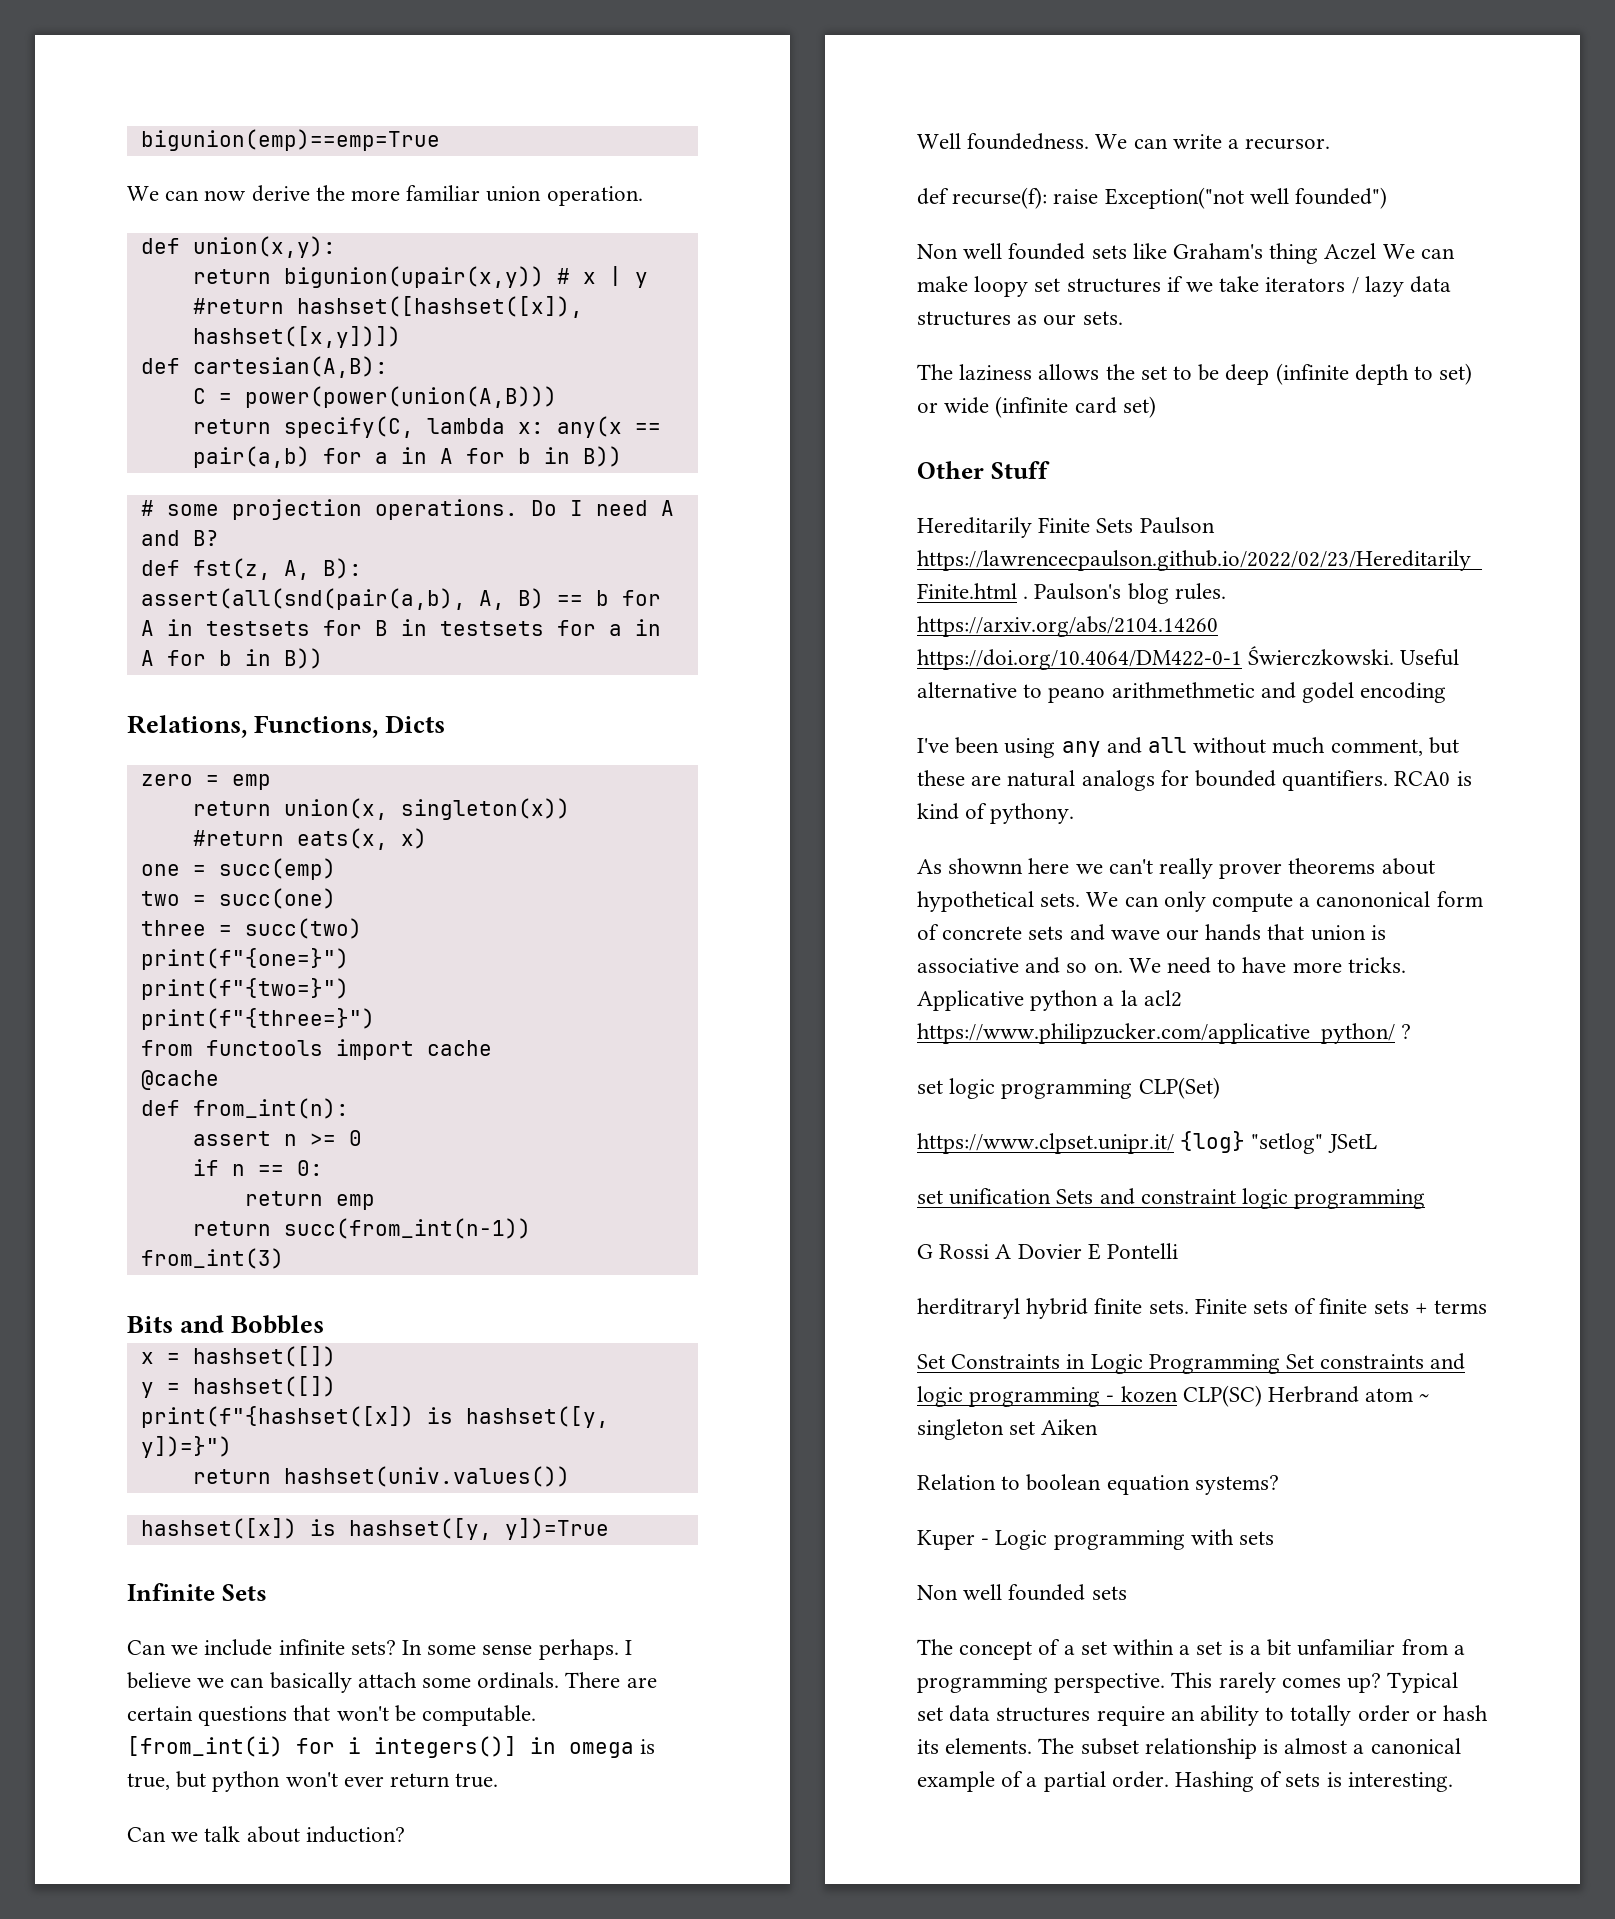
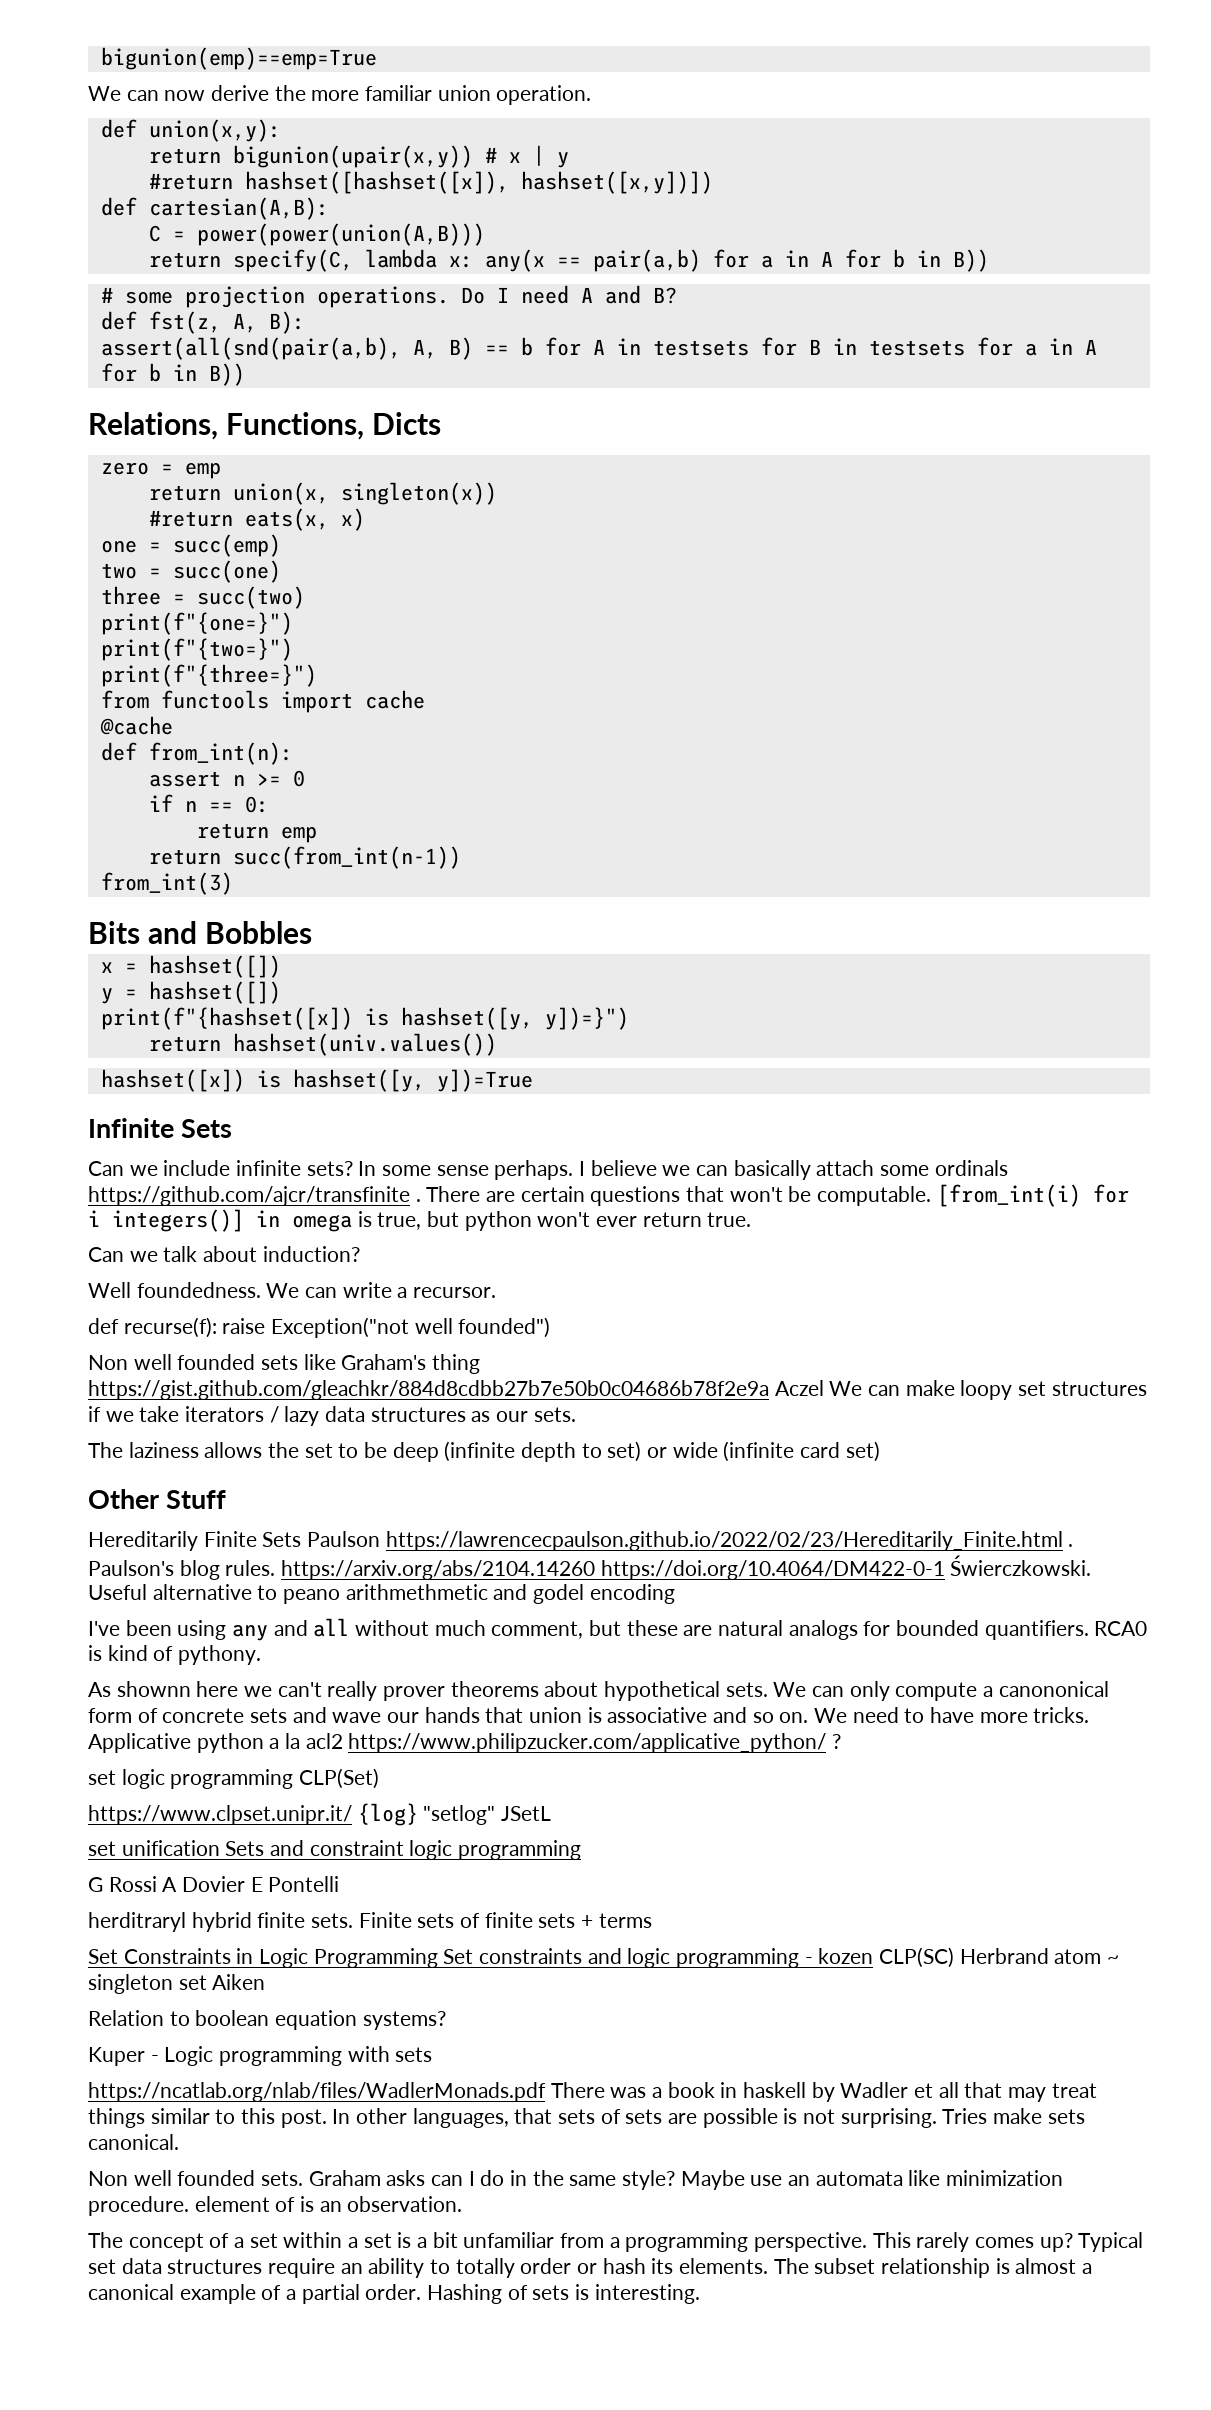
- I believe we can basically attach some ordinals.
+ I believe we can basically attach some ordinals https://github.com/ajcr/transfinite .
- Non well founded sets like Graham's thing Aczel We can make loopy set structures if we take iterators / lazy data structures as our sets.
+ Non well founded sets like Graham's thing https://gist.github.com/gleachkr/884d8cdbb27b7e50b0c04686b78f2e9a Aczel We can make loopy set structures if we take iterators / lazy data structures as our sets.
  Kuper - Logic programming with sets
- Non well founded sets
+ https://ncatlab.org/nlab/files/WadlerMonads.pdf There was a book in haskell by Wadler et all that may treat things similar to this post. In other languages, that sets of sets are possible is not surprising. Tries make sets canonical.
+ Non well founded sets. Graham asks can I do in the same style? Maybe use an automata like minimization procedure. element of is an observation.

